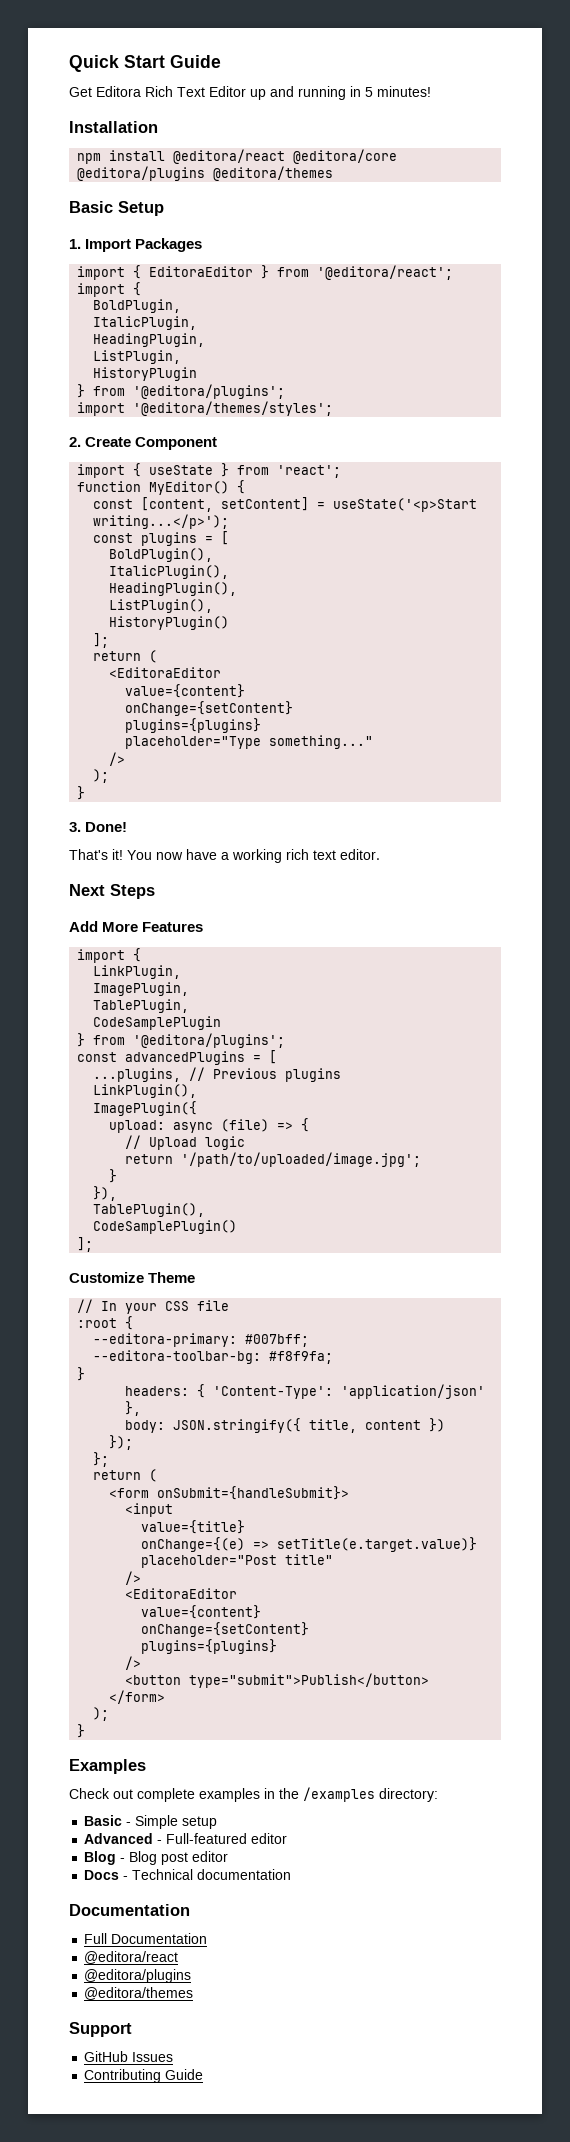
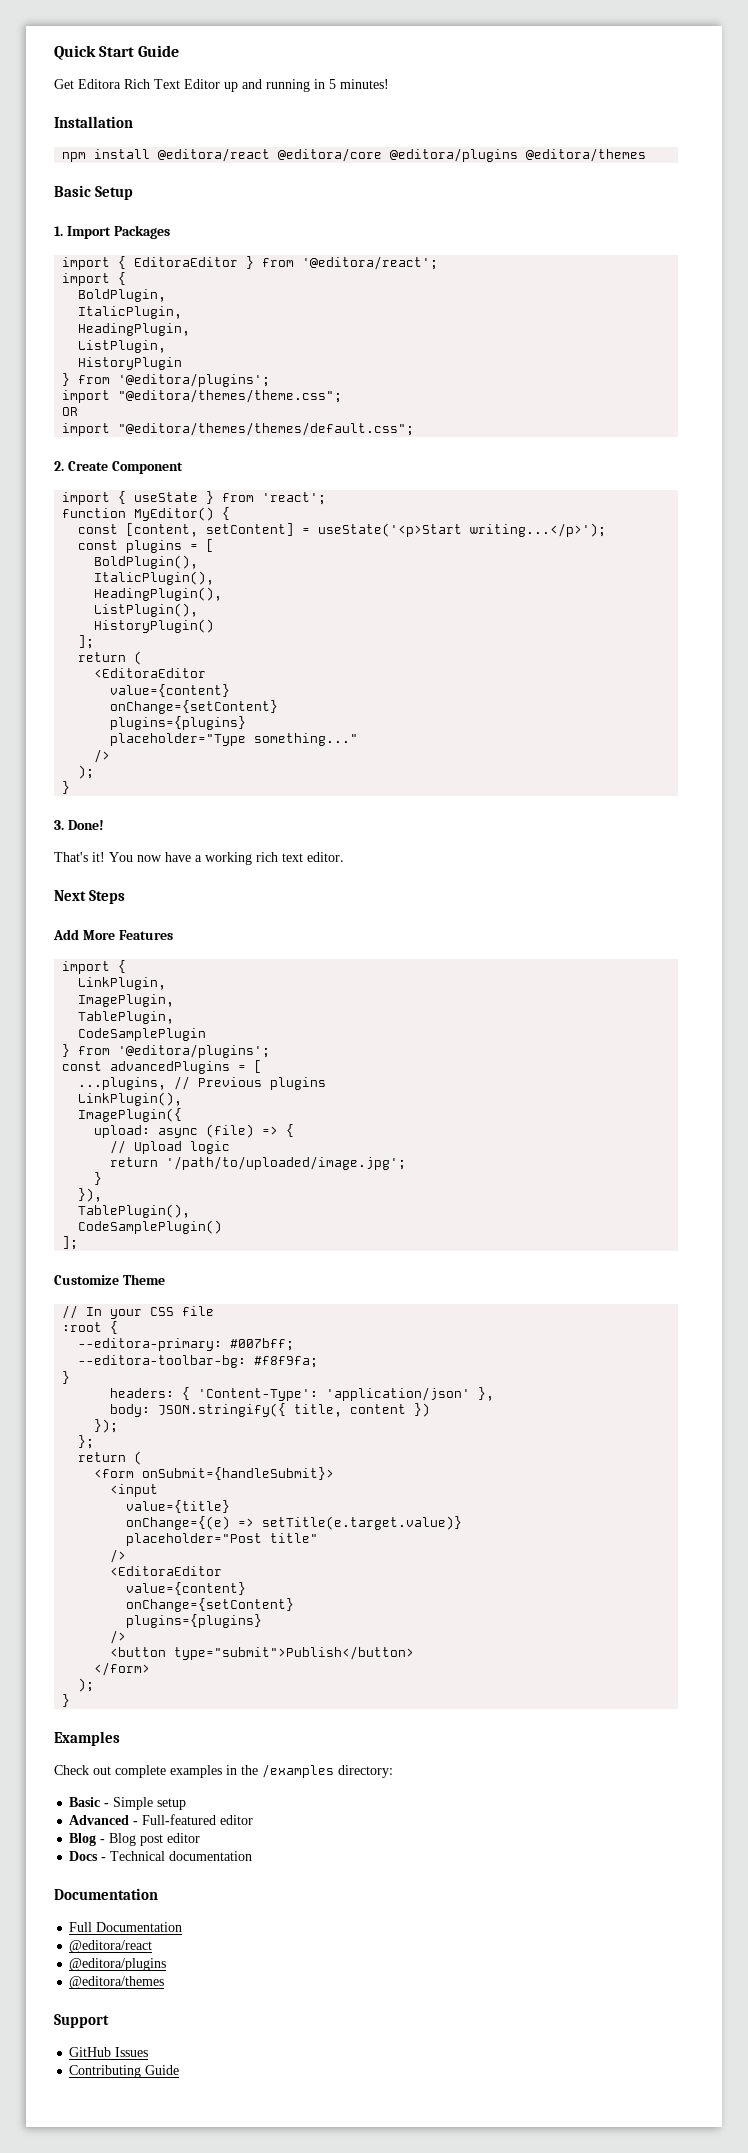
- import '@editora/themes/styles';
+ import "@editora/themes/theme.css";
+ OR
+ import "@editora/themes/themes/default.css";

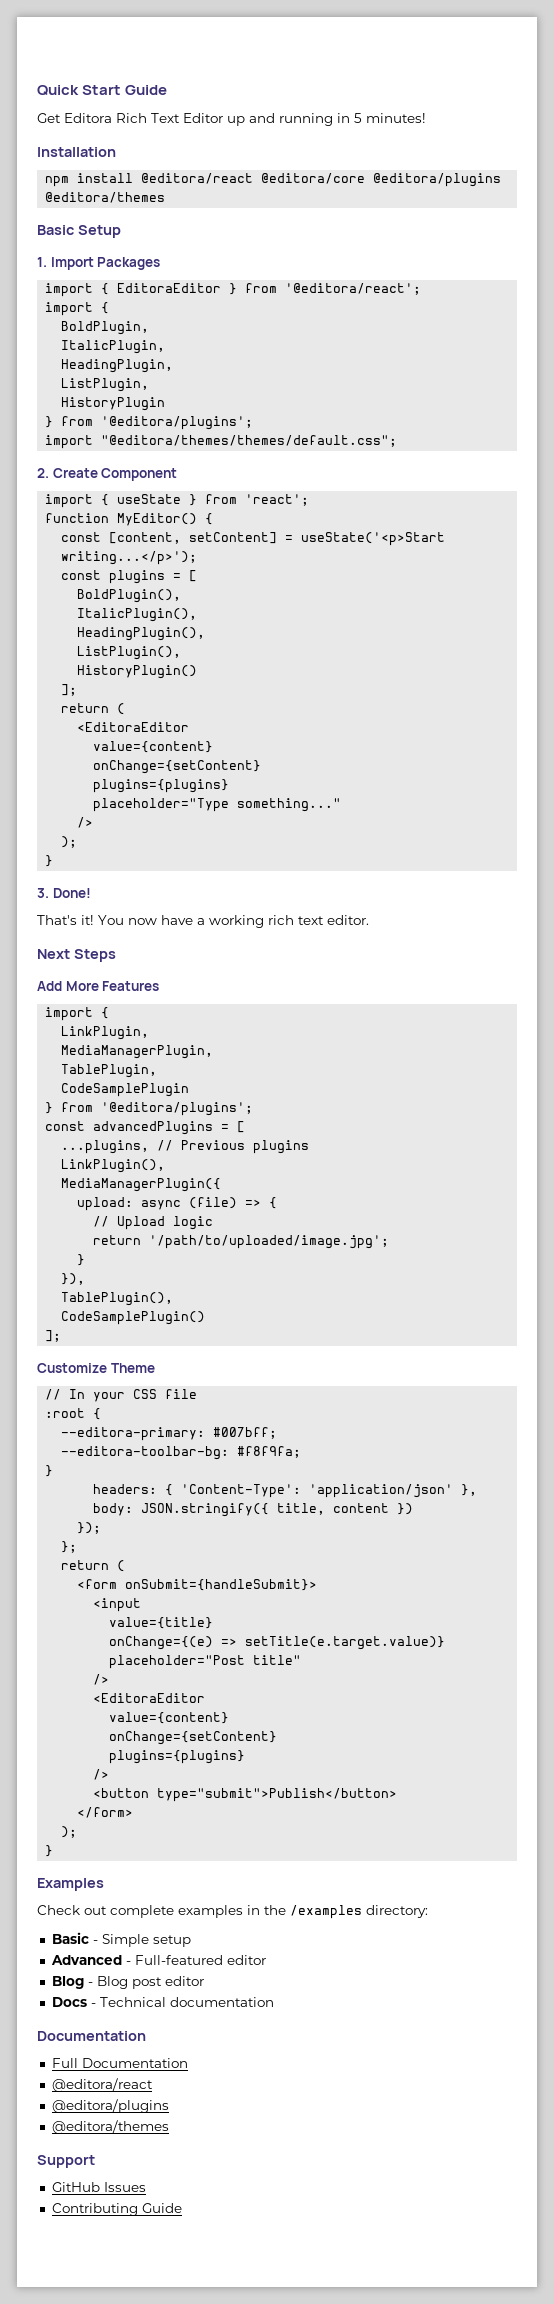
- import "@editora/themes/theme.css";
- OR
- ImagePlugin,
+ MediaManagerPlugin,
- ImagePlugin({
+ MediaManagerPlugin({

